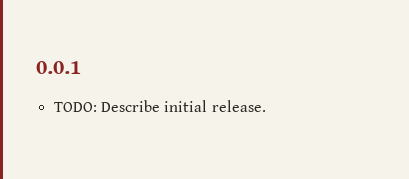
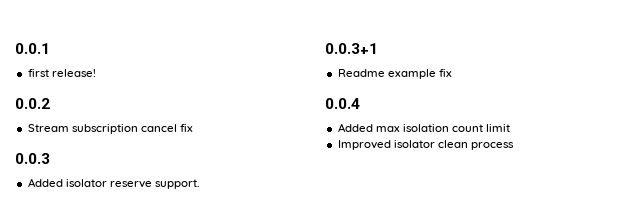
- TODO: Describe initial release.
+ first release!
+ 0.0.2
+ Stream subscription cancel fix
+ 0.0.3
+ Added isolator reserve support.
+ 0.0.3+1
+ Readme example fix
+ 0.0.4
+ Added max isolation count limit
+ Improved isolator clean process

